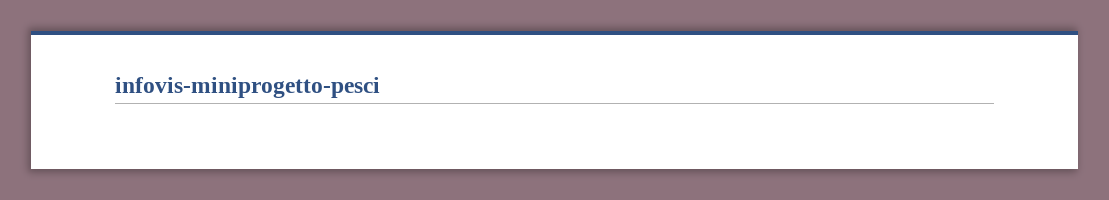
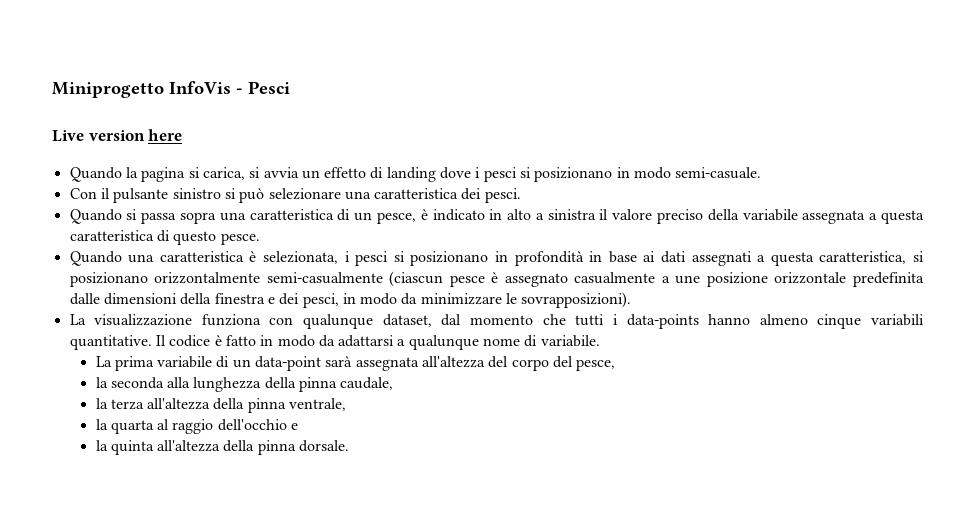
- infovis-miniprogetto-pesci
+ Miniprogetto InfoVis - Pesci
+ Live version here
+ Quando la pagina si carica, si avvia un effetto di landing dove i pesci si posizionano in modo semi-casuale.
+ Con il pulsante sinistro si può selezionare una caratteristica dei pesci.
+ Quando si passa sopra una caratteristica di un pesce, è indicato in alto a sinistra il valore preciso della variabile assegnata a questa caratteristica di questo pesce.
+ Quando una caratteristica è selezionata, i pesci si posizionano in profondità in base ai dati assegnati a questa caratteristica, si posizionano orizzontalmente semi-casualmente (ciascun pesce è assegnato casualmente a une posizione orizzontale predefinita dalle dimensioni della finestra e dei pesci, in modo da minimizzare le sovrapposizioni).
+ La visualizzazione funziona con qualunque dataset, dal momento che tutti i data-points hanno almeno cinque variabili quantitative. Il codice è fatto in modo da adattarsi a qualunque nome di variabile.
+ La prima variabile di un data-point sarà assegnata all'altezza del corpo del pesce,
+ la seconda alla lunghezza della pinna caudale,
+ la terza all'altezza della pinna ventrale,
+ la quarta al raggio dell'occhio e
+ la quinta all'altezza della pinna dorsale.

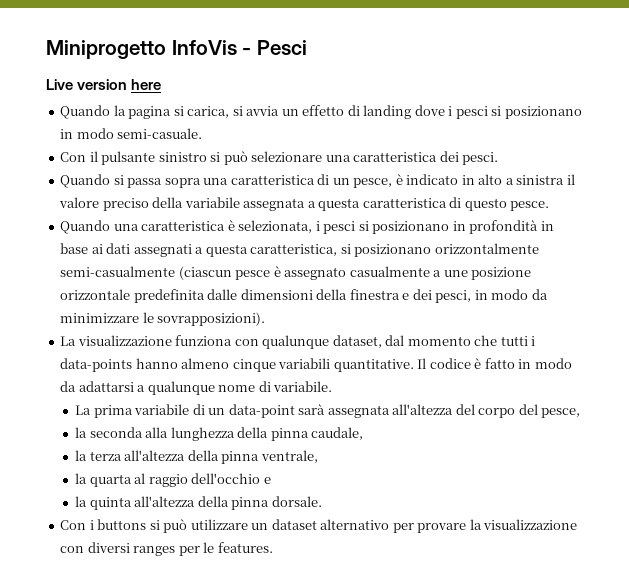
+ Con i buttons si può utilizzare un dataset alternativo per provare la visualizzazione con diversi ranges per le features.

